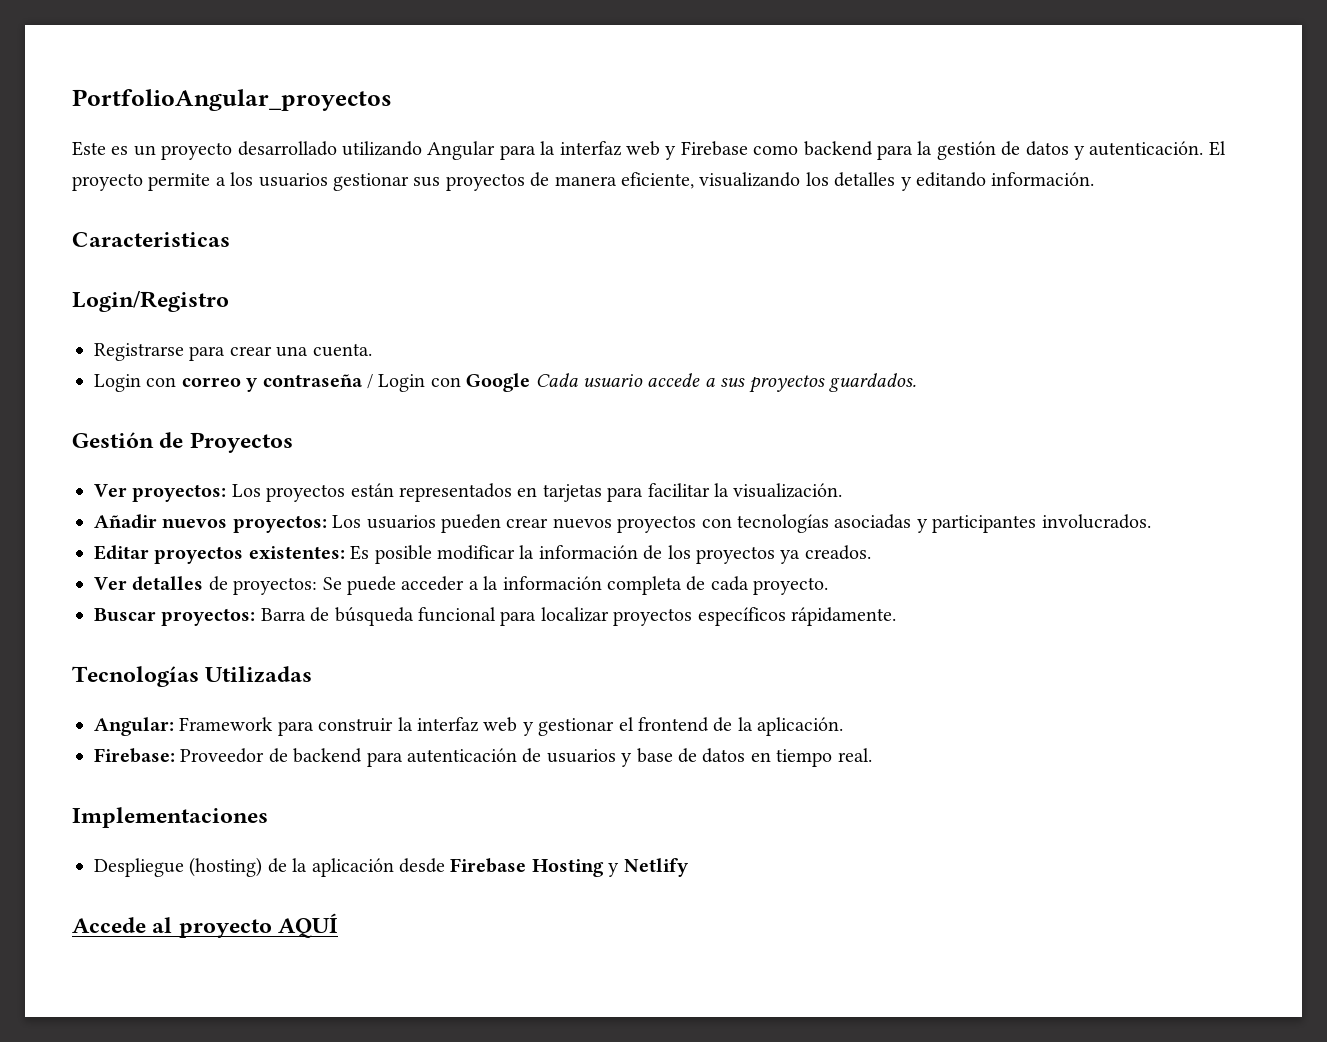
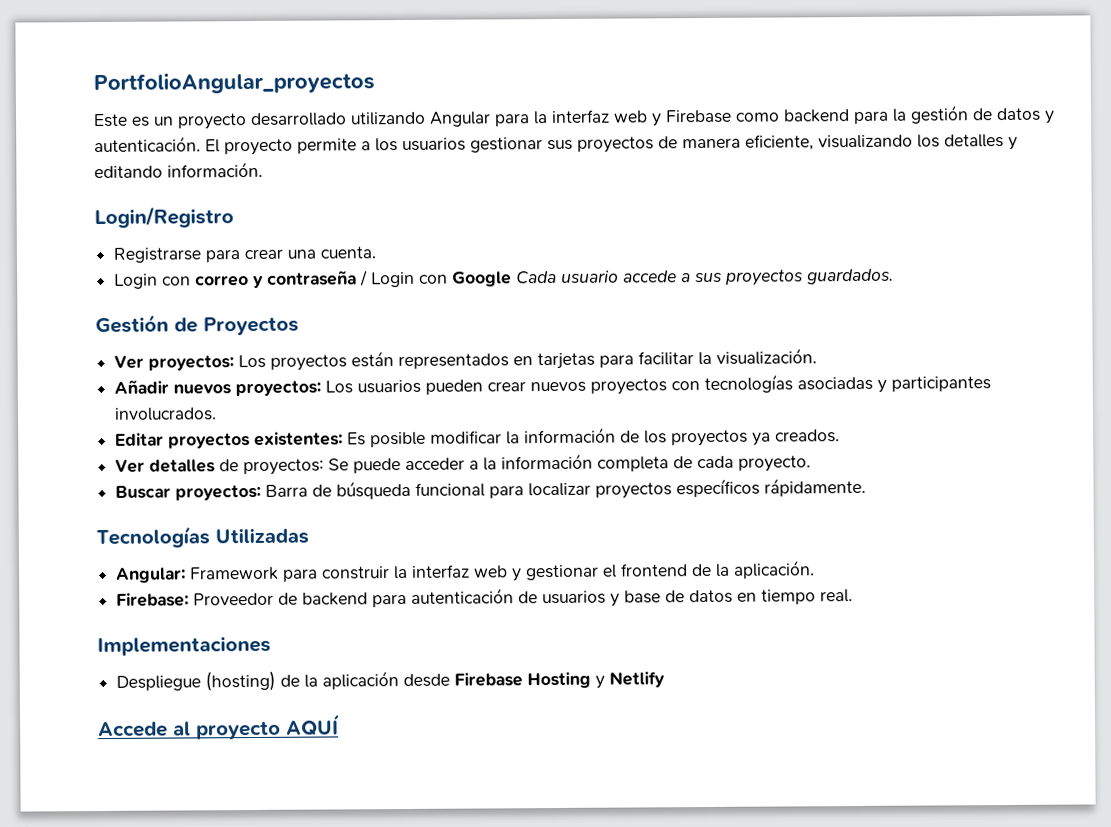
- Caracteristicas

